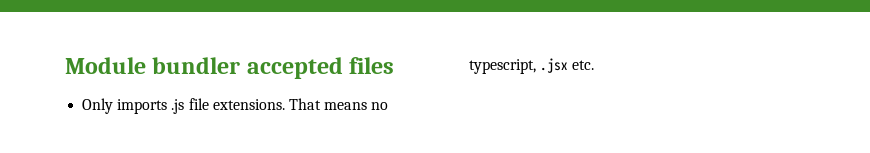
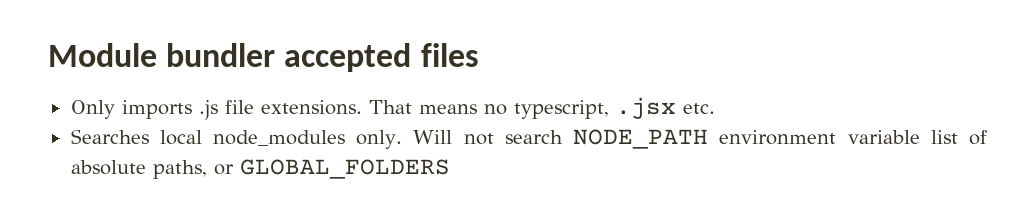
+ Searches local node_modules only. Will not search NODE_PATH environment variable list of absolute paths, or GLOBAL_FOLDERS

